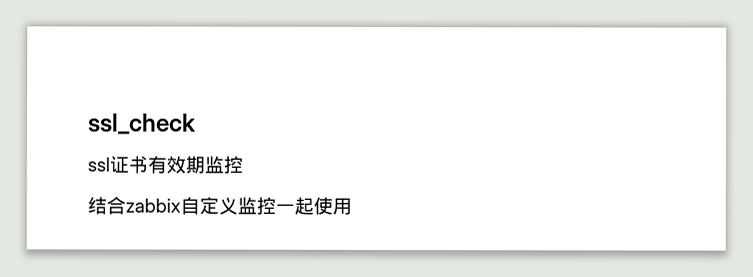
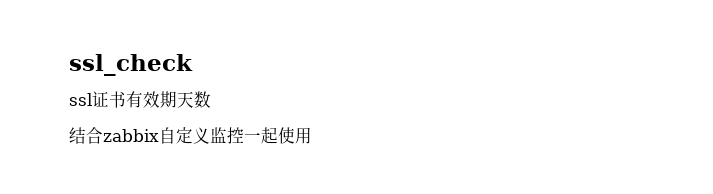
- ssl证书有效期监控
+ ssl证书有效期天数

